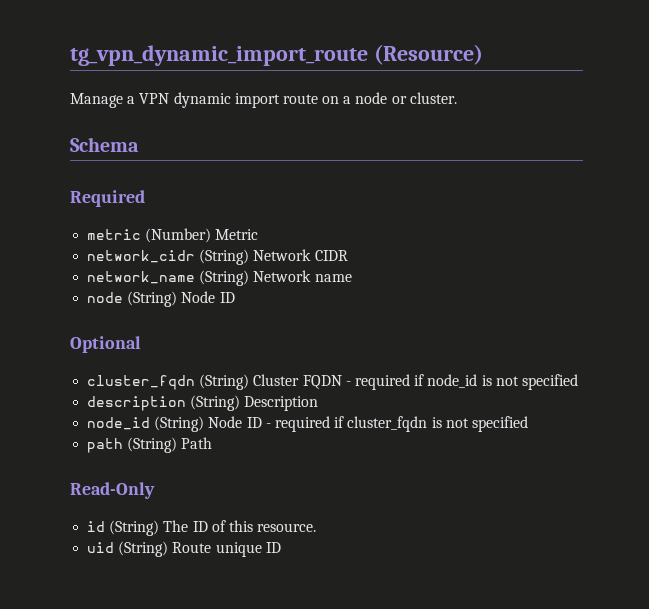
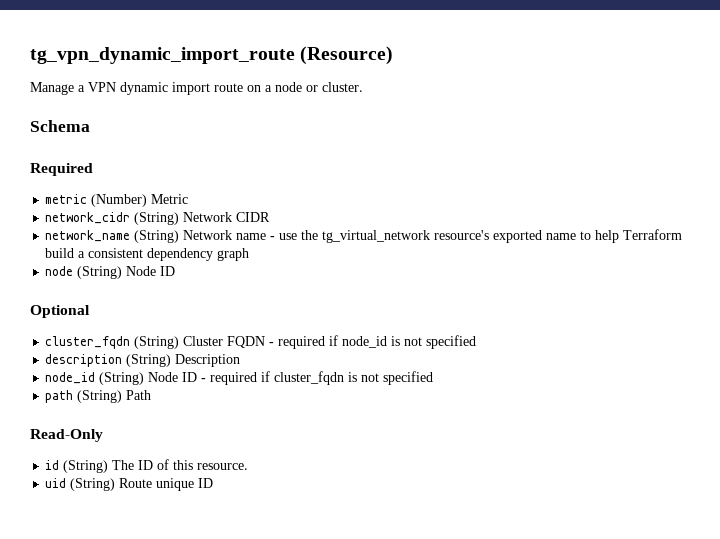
- network_name (String) Network name
+ network_name (String) Network name - use the tg_virtual_network resource's exported name to help Terraform build a consistent dependency graph

